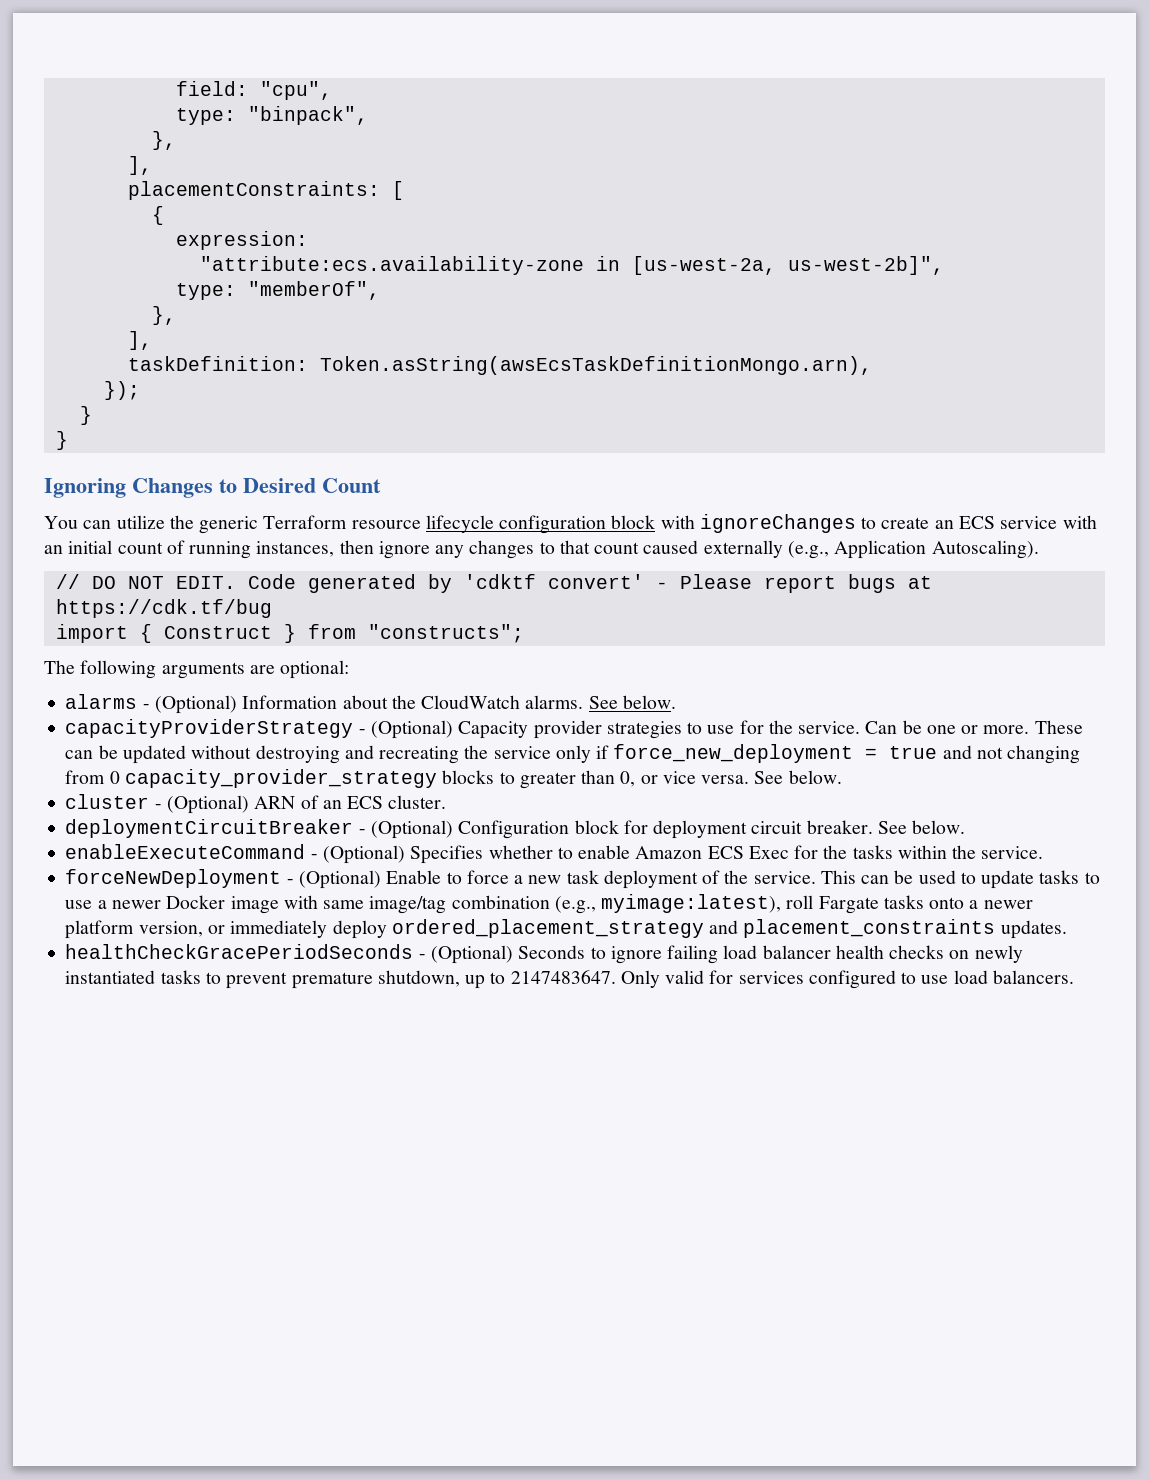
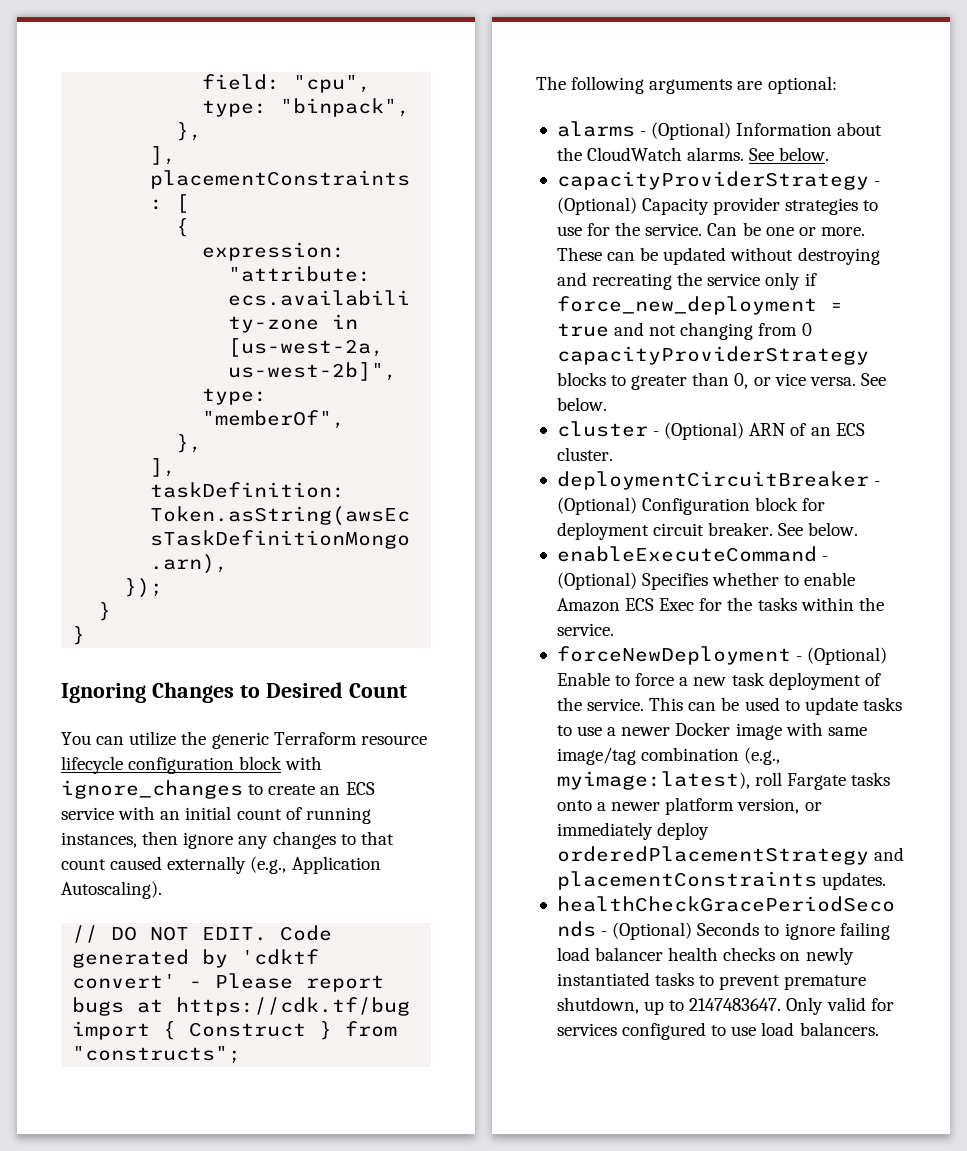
- You can utilize the generic Terraform resource lifecycle configuration block with ignoreChanges to create an ECS service with an initial count of running instances, then ignore any changes to that count caused externally (e.g., Application Autoscaling).
+ You can utilize the generic Terraform resource lifecycle configuration block with ignore_changes to create an ECS service with an initial count of running instances, then ignore any changes to that count caused externally (e.g., Application Autoscaling).
- These can be updated without destroying and recreating the service only if force_new_deployment = true and not changing from 0 capacity_provider_strategy blocks to greater than 0, or vice versa.
+ These can be updated without destroying and recreating the service only if force_new_deployment = true and not changing from 0 capacityProviderStrategy blocks to greater than 0, or vice versa.
- This can be used to update tasks to use a newer Docker image with same image/tag combination (e.g., myimage:latest), roll Fargate tasks onto a newer platform version, or immediately deploy ordered_placement_strategy and placement_constraints updates.
+ This can be used to update tasks to use a newer Docker image with same image/tag combination (e.g., myimage:latest), roll Fargate tasks onto a newer platform version, or immediately deploy orderedPlacementStrategy and placementConstraints updates.

